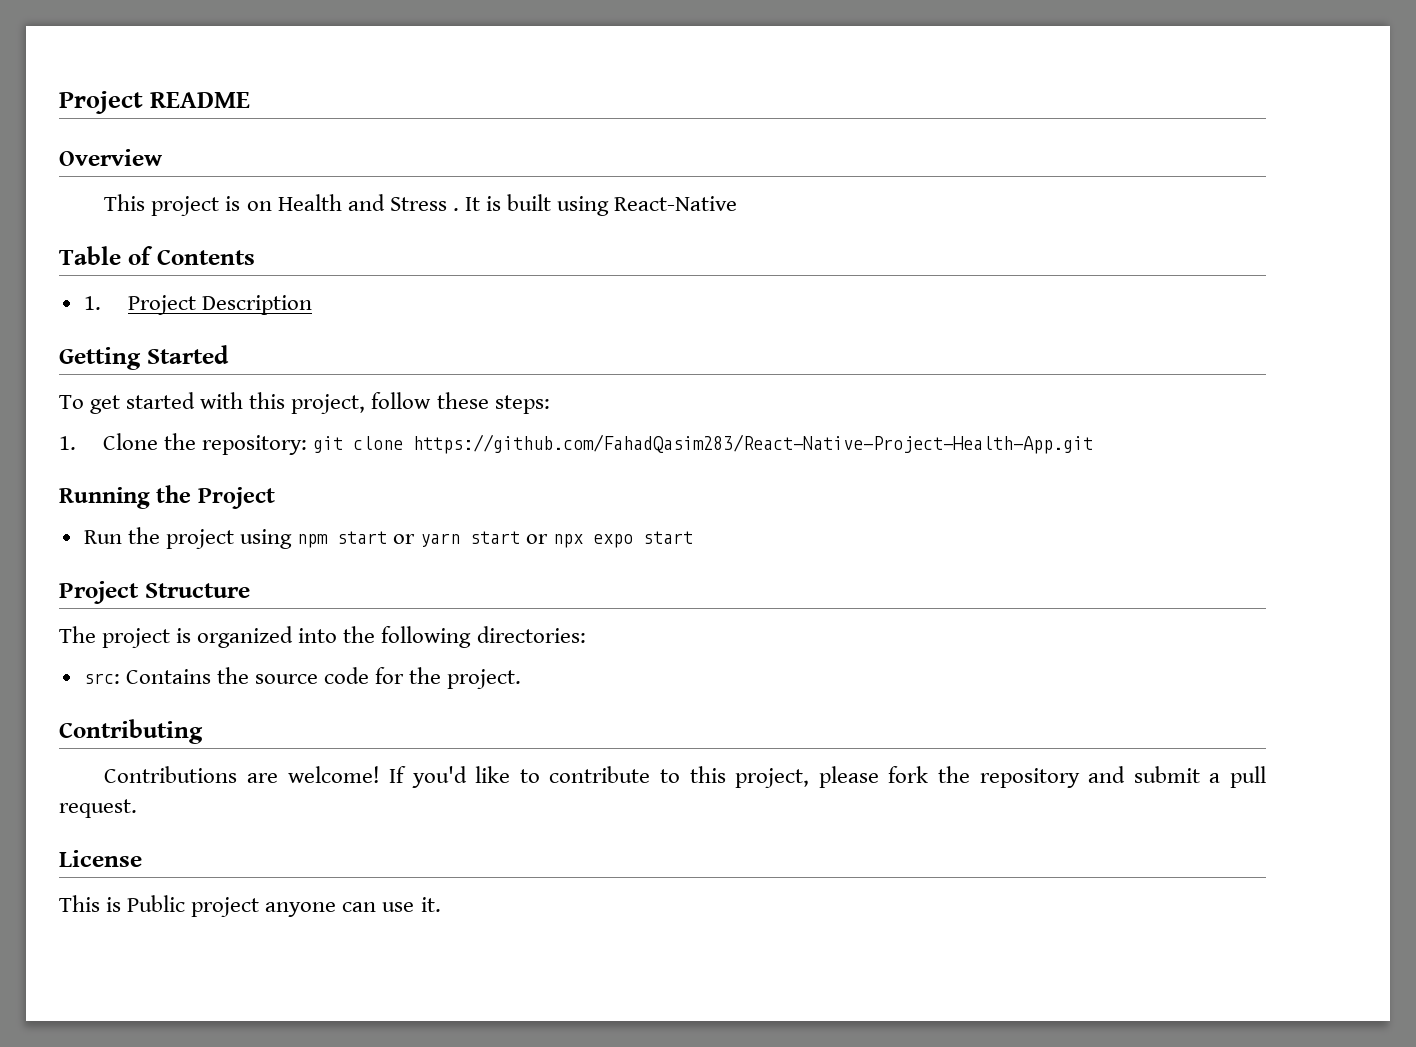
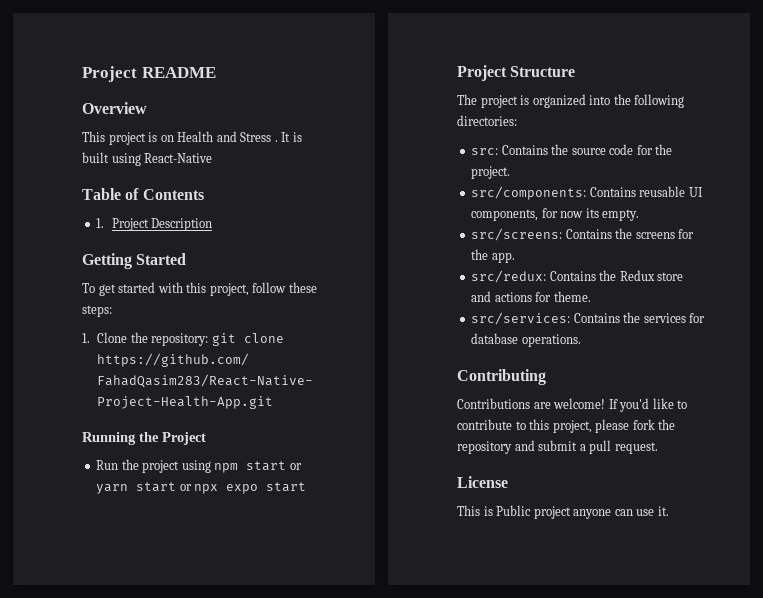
+ src/components: Contains reusable UI components, for now its empty.
+ src/screens: Contains the screens for the app.
+ src/redux: Contains the Redux store and actions for theme.
+ src/services: Contains the services for database operations.

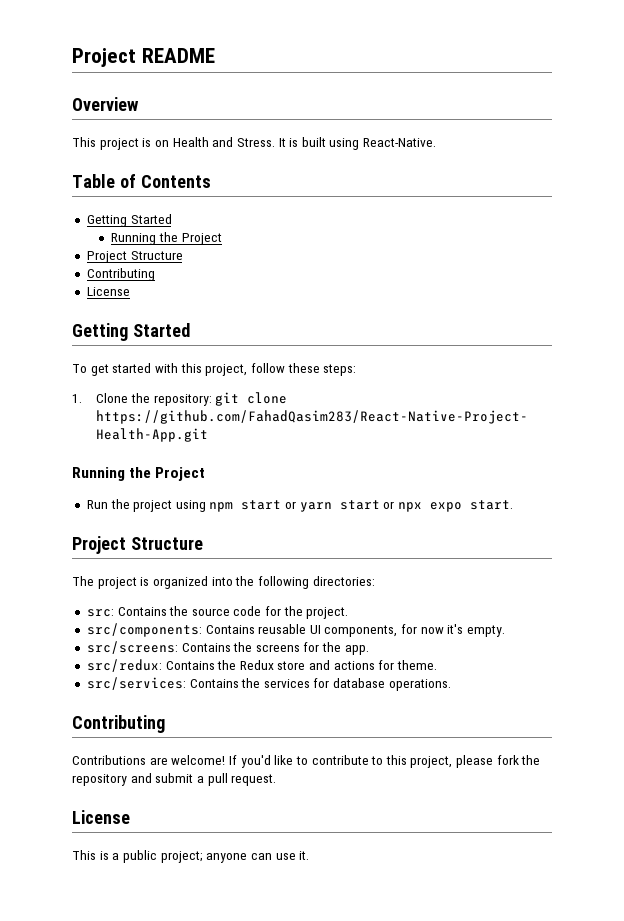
- This project is on Health and Stress .
+ This project is on Health and Stress.
- It is built using React-Native
+ It is built using React-Native.
  Table of Contents
- 1. Project Description
+ Getting Started
+ Running the Project
+ Project Structure
+ Contributing
+ License
- Run the project using npm start or yarn start or npx expo start
+ Run the project using npm start or yarn start or npx expo start.
- src/components: Contains reusable UI components, for now its empty.
+ src/components: Contains reusable UI components, for now it's empty.
- This is Public project anyone can use it.
+ This is a public project; anyone can use it.

